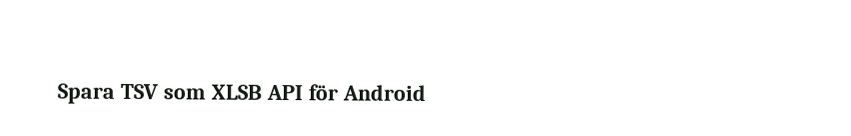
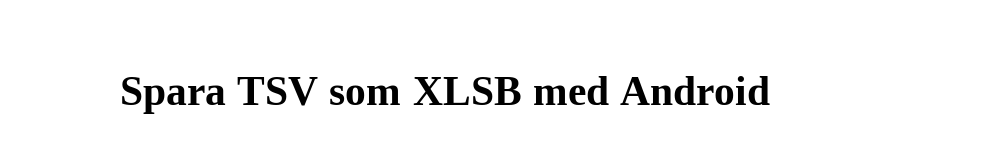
- Spara TSV som XLSB API för Android
+ Spara TSV som XLSB med Android

